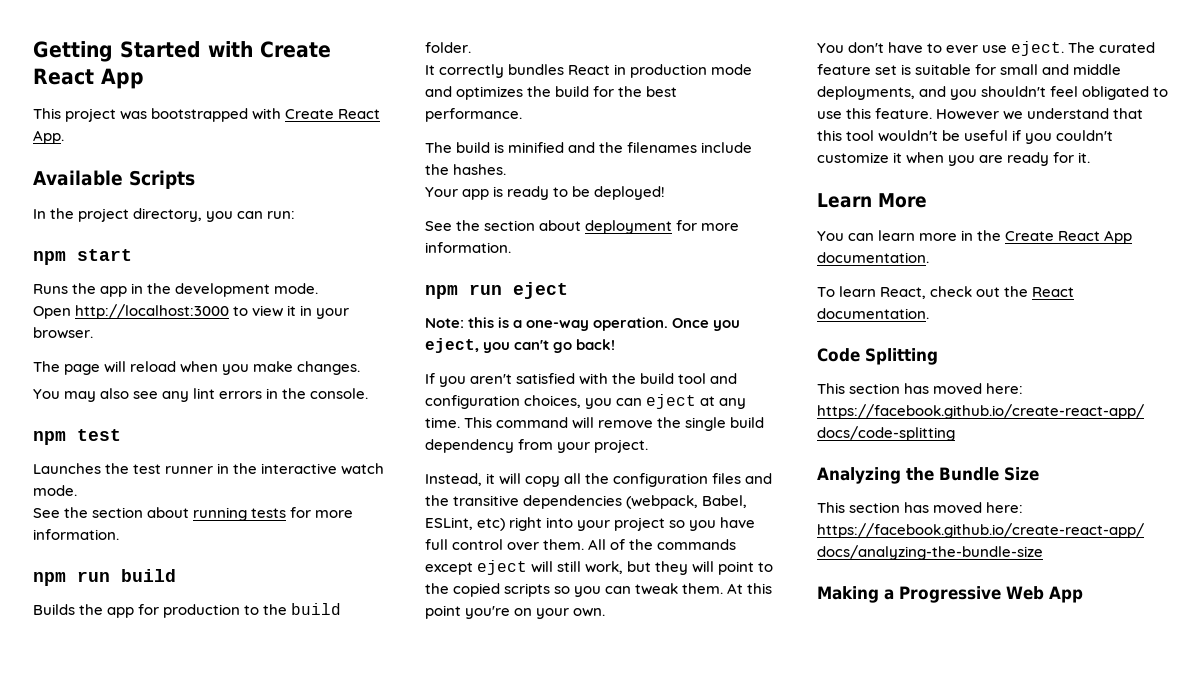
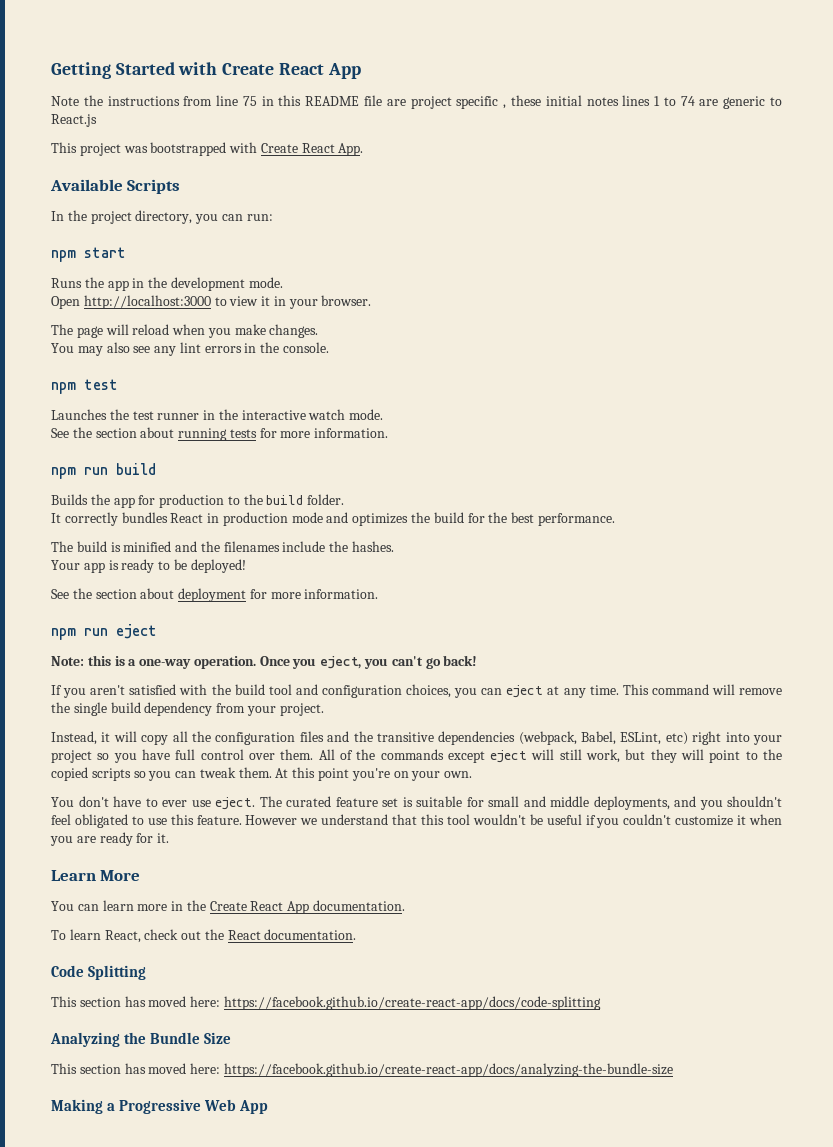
+ Note the instructions from line 75 in this README file are project specific , these initial notes lines 1 to 74 are generic to React.js

